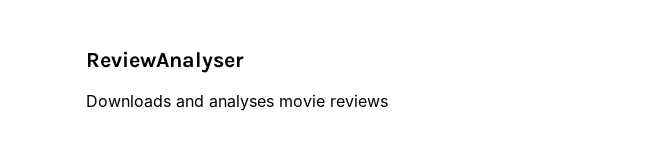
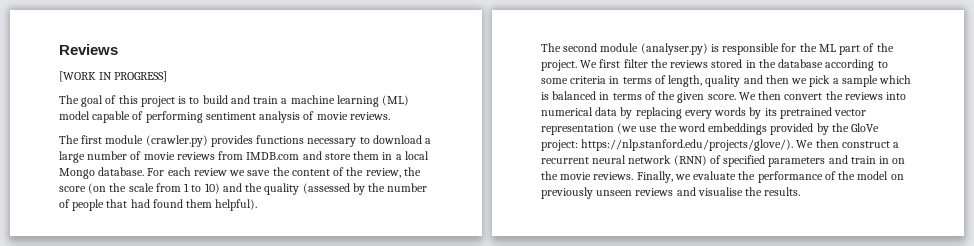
- ReviewAnalyser
- Downloads and analyses movie reviews
+ Reviews
+ [WORK IN PROGRESS]
+ The goal of this project is to build and train a machine learning (ML) model capable of performing sentiment analysis of movie reviews.
+ The first module (crawler.py) provides functions necessary to download a large number of movie reviews from IMDB.com and store them in a local Mongo database. For each review we save the content of the review, the score (on the scale from 1 to 10) and the quality (assessed by the number of people that had found them helpful).
+ The second module (analyser.py) is responsible for the ML part of the project. We first filter the reviews stored in the database according to some criteria in terms of length, quality and then we pick a sample which is balanced in terms of the given score. We then convert the reviews into numerical data by replacing every words by its pretrained vector representation (we use the word embeddings provided by the GloVe project: https://nlp.stanford.edu/projects/glove/). We then construct a recurrent neural network (RNN) of specified parameters and train in on the movie reviews. Finally, we evaluate the performance of the model on previously unseen reviews and visualise the results.

